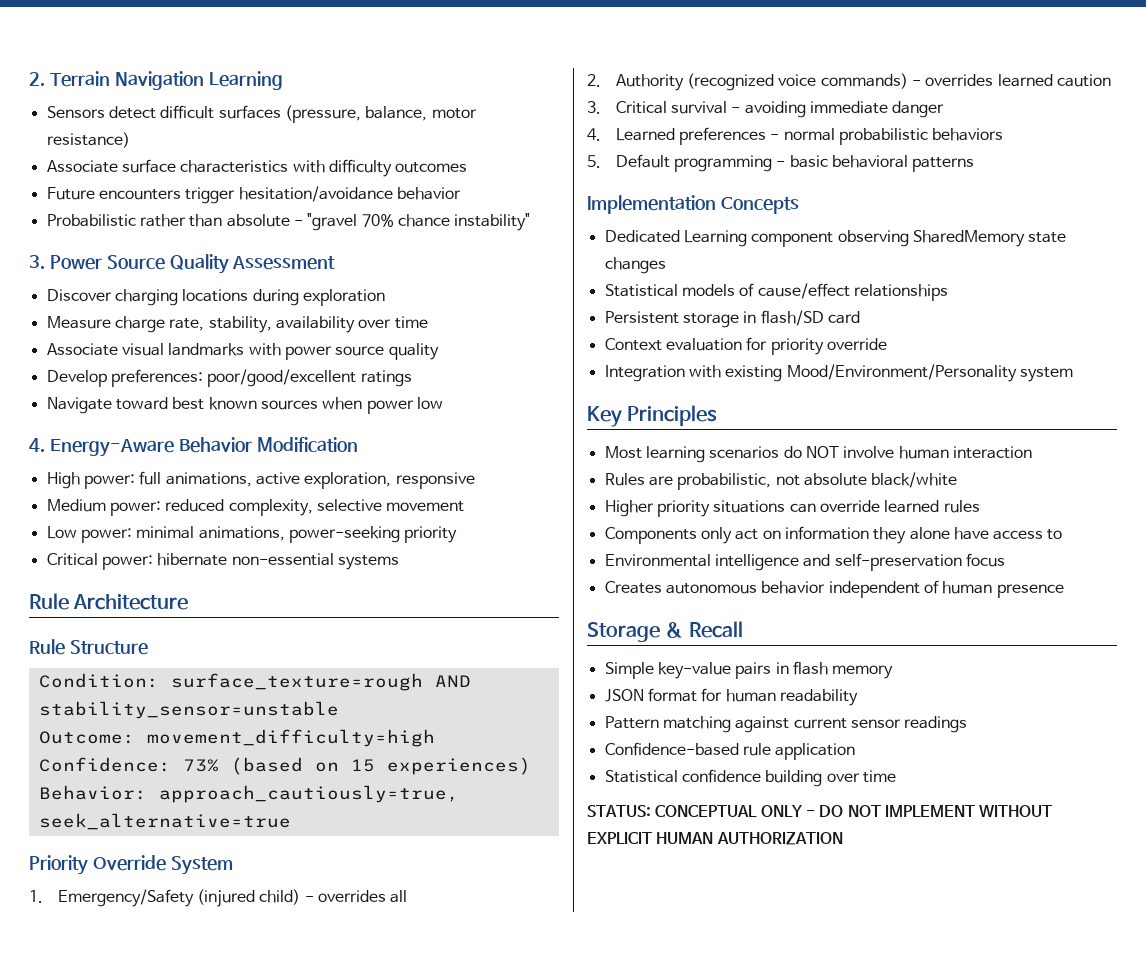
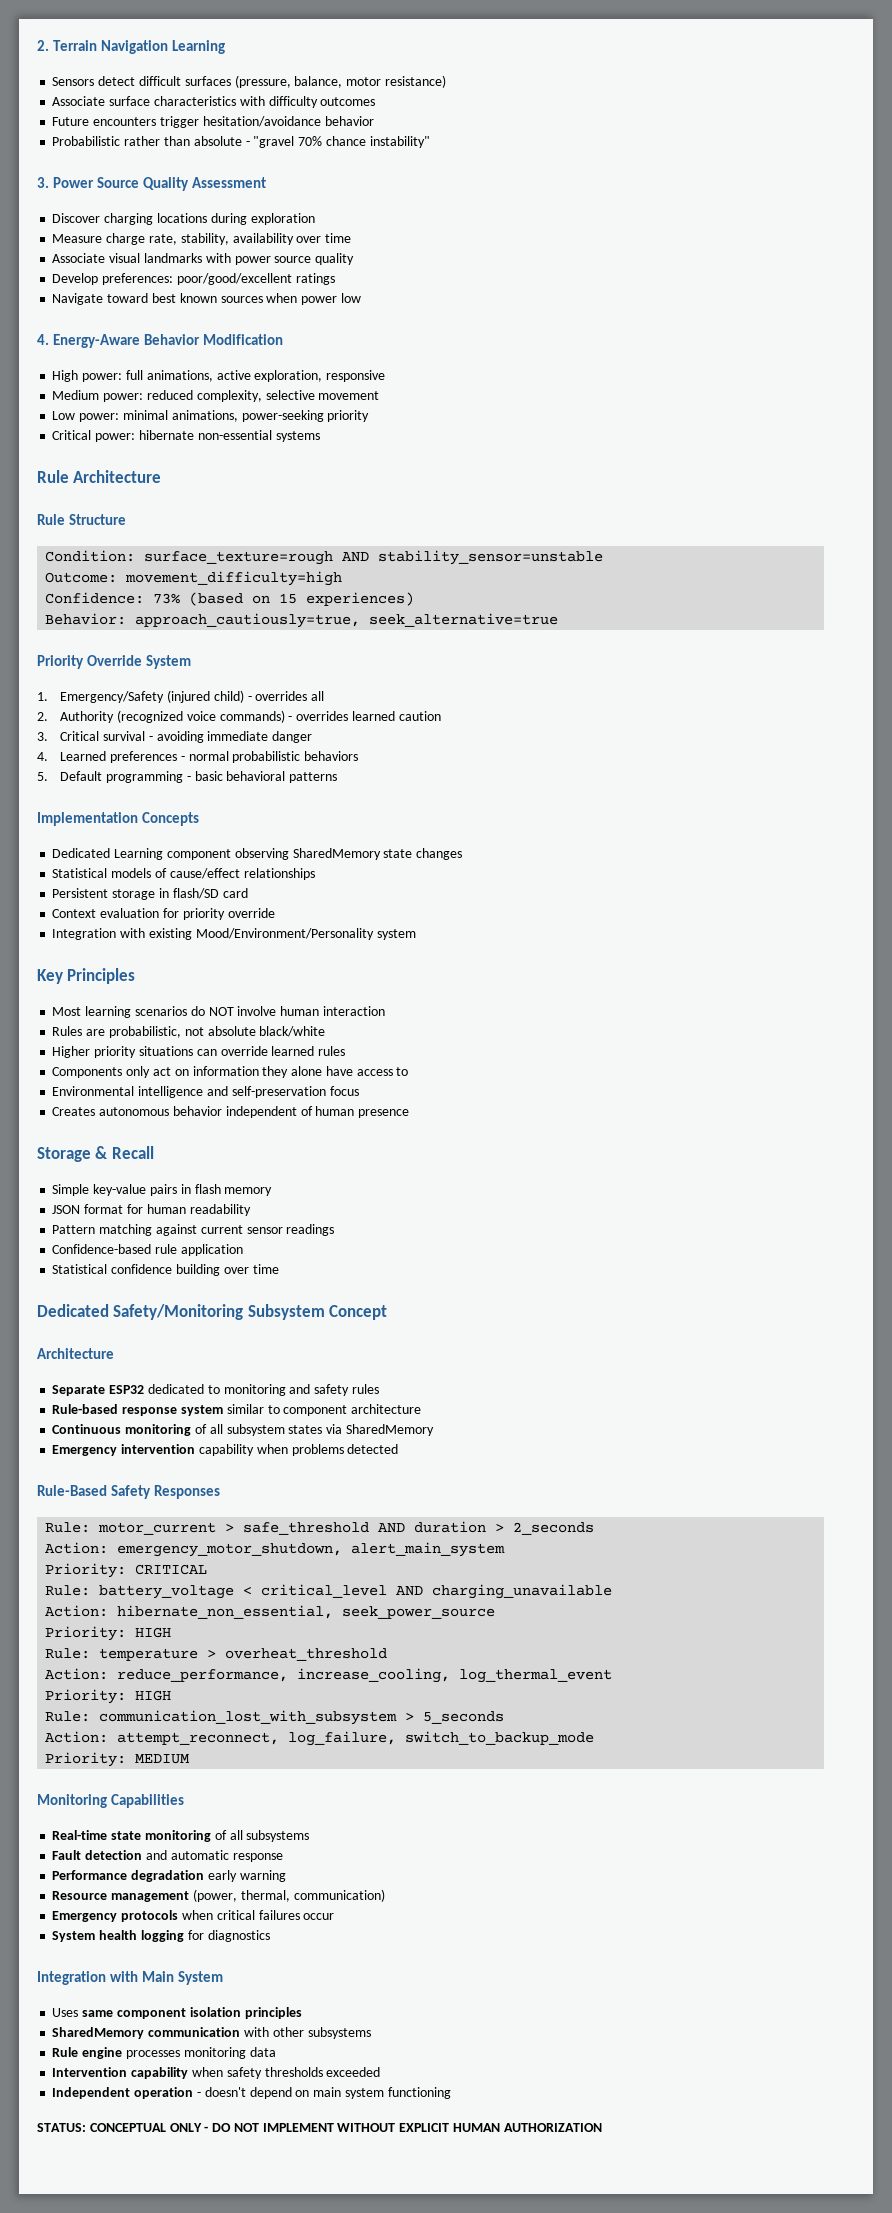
+ Dedicated Safety/Monitoring Subsystem Concept
+ Architecture
+ Separate ESP32 dedicated to monitoring and safety rules
+ Rule-based response system similar to component architecture
+ Continuous monitoring of all subsystem states via SharedMemory
+ Emergency intervention capability when problems detected
+ Rule-Based Safety Responses
+ Rule: motor_current > safe_threshold AND duration > 2_seconds
+ Action: emergency_motor_shutdown, alert_main_system
+ Priority: CRITICAL
+ Rule: battery_voltage < critical_level AND charging_unavailable
+ Action: hibernate_non_essential, seek_power_source
+ Priority: HIGH
+ Rule: temperature > overheat_threshold
+ Action: reduce_performance, increase_cooling, log_thermal_event
+ Priority: HIGH
+ Rule: communication_lost_with_subsystem > 5_seconds
+ Action: attempt_reconnect, log_failure, switch_to_backup_mode
+ Priority: MEDIUM
+ Monitoring Capabilities
+ Real-time state monitoring of all subsystems
+ Fault detection and automatic response
+ Performance degradation early warning
+ Resource management (power, thermal, communication)
+ Emergency protocols when critical failures occur
+ System health logging for diagnostics
+ Integration with Main System
+ Uses same component isolation principles
+ SharedMemory communication with other subsystems
+ Rule engine processes monitoring data
+ Intervention capability when safety thresholds exceeded
+ Independent operation - doesn't depend on main system functioning

